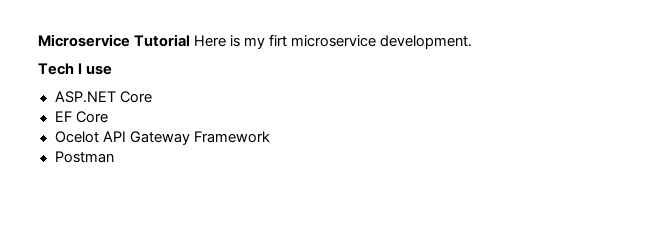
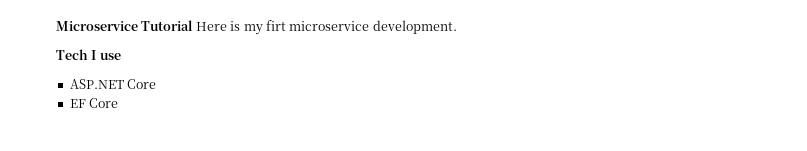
- Ocelot API Gateway Framework
- Postman

